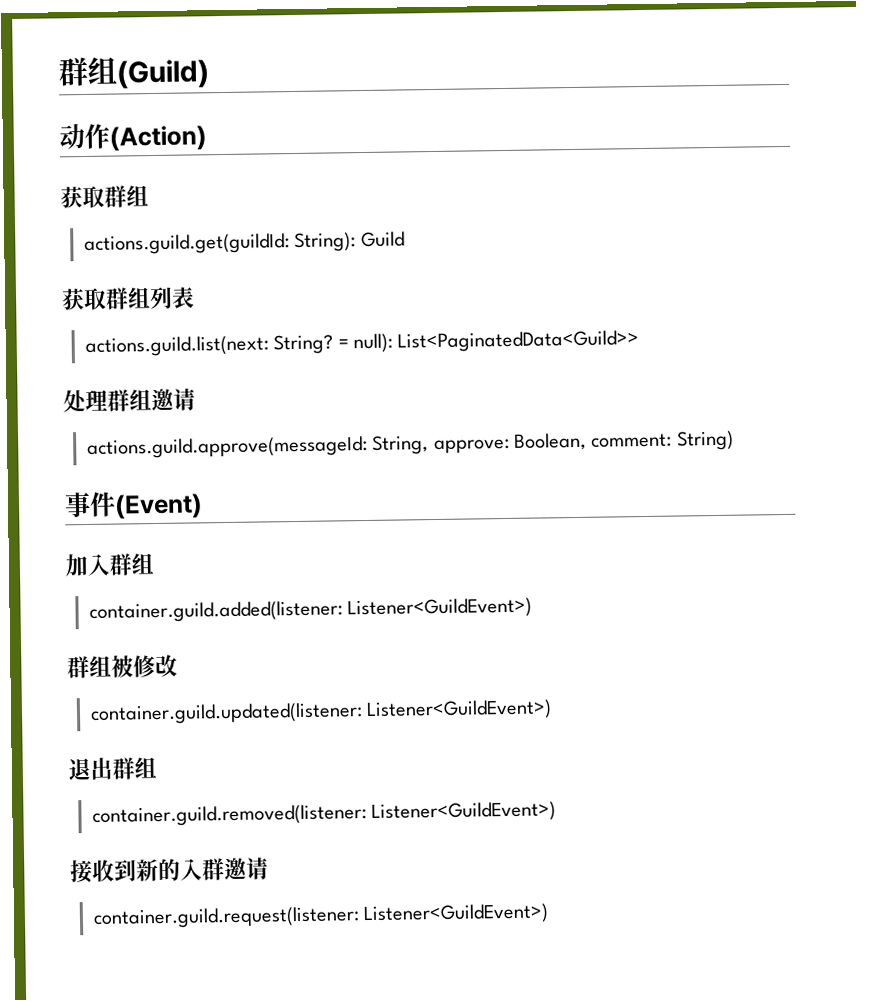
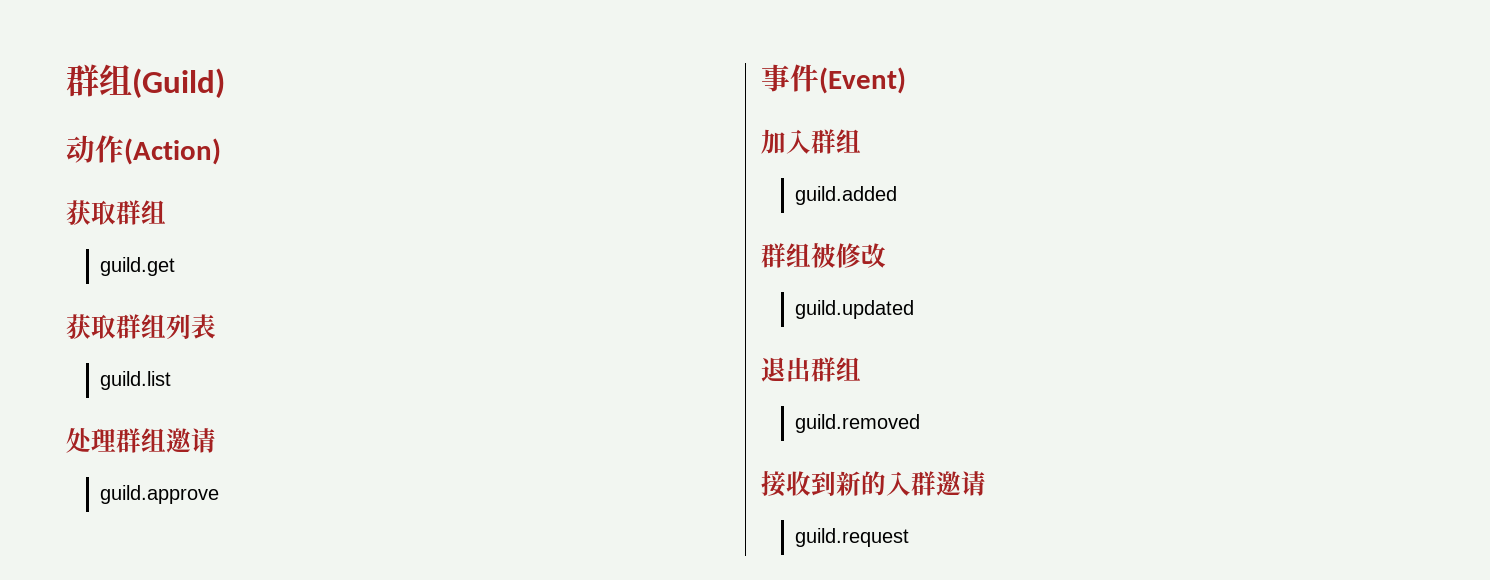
- actions.guild.get(guildId: String): Guild
+ guild.get
- actions.guild.list(next: String? = null): List<PaginatedData<Guild>>
+ guild.list
  处理群组邀请
- actions.guild.approve(messageId: String, approve: Boolean, comment: String)
+ guild.approve
- container.guild.added(listener: Listener<GuildEvent>)
+ guild.added
- container.guild.updated(listener: Listener<GuildEvent>)
+ guild.updated
- container.guild.removed(listener: Listener<GuildEvent>)
+ guild.removed
- container.guild.request(listener: Listener<GuildEvent>)
+ guild.request

